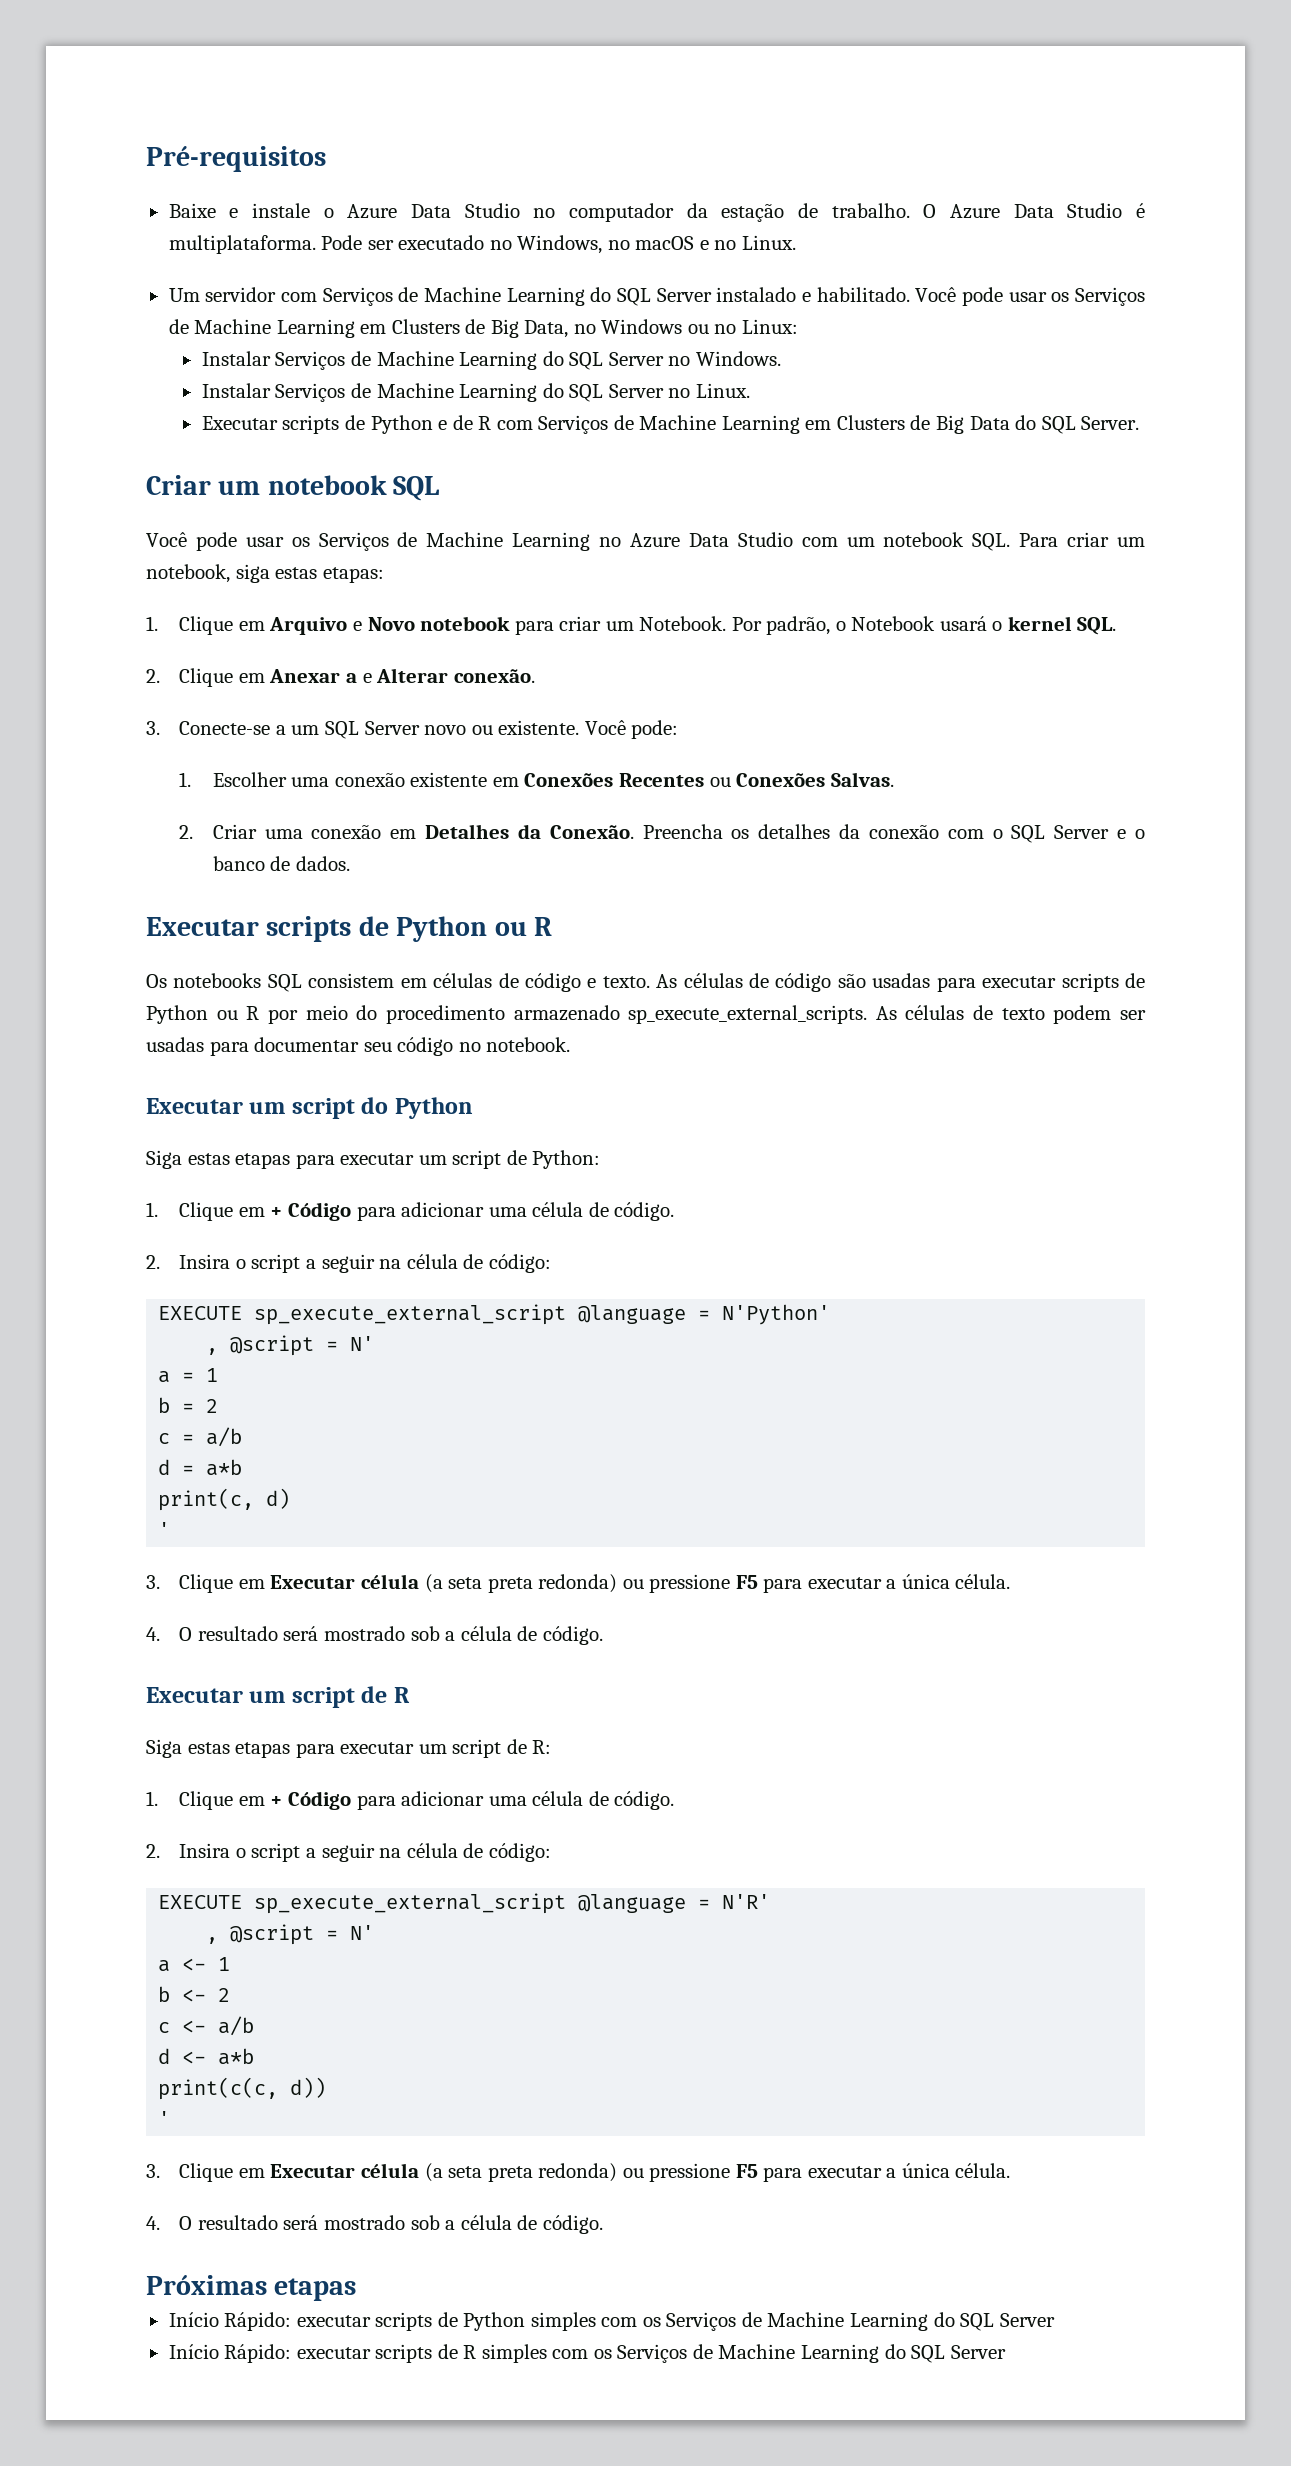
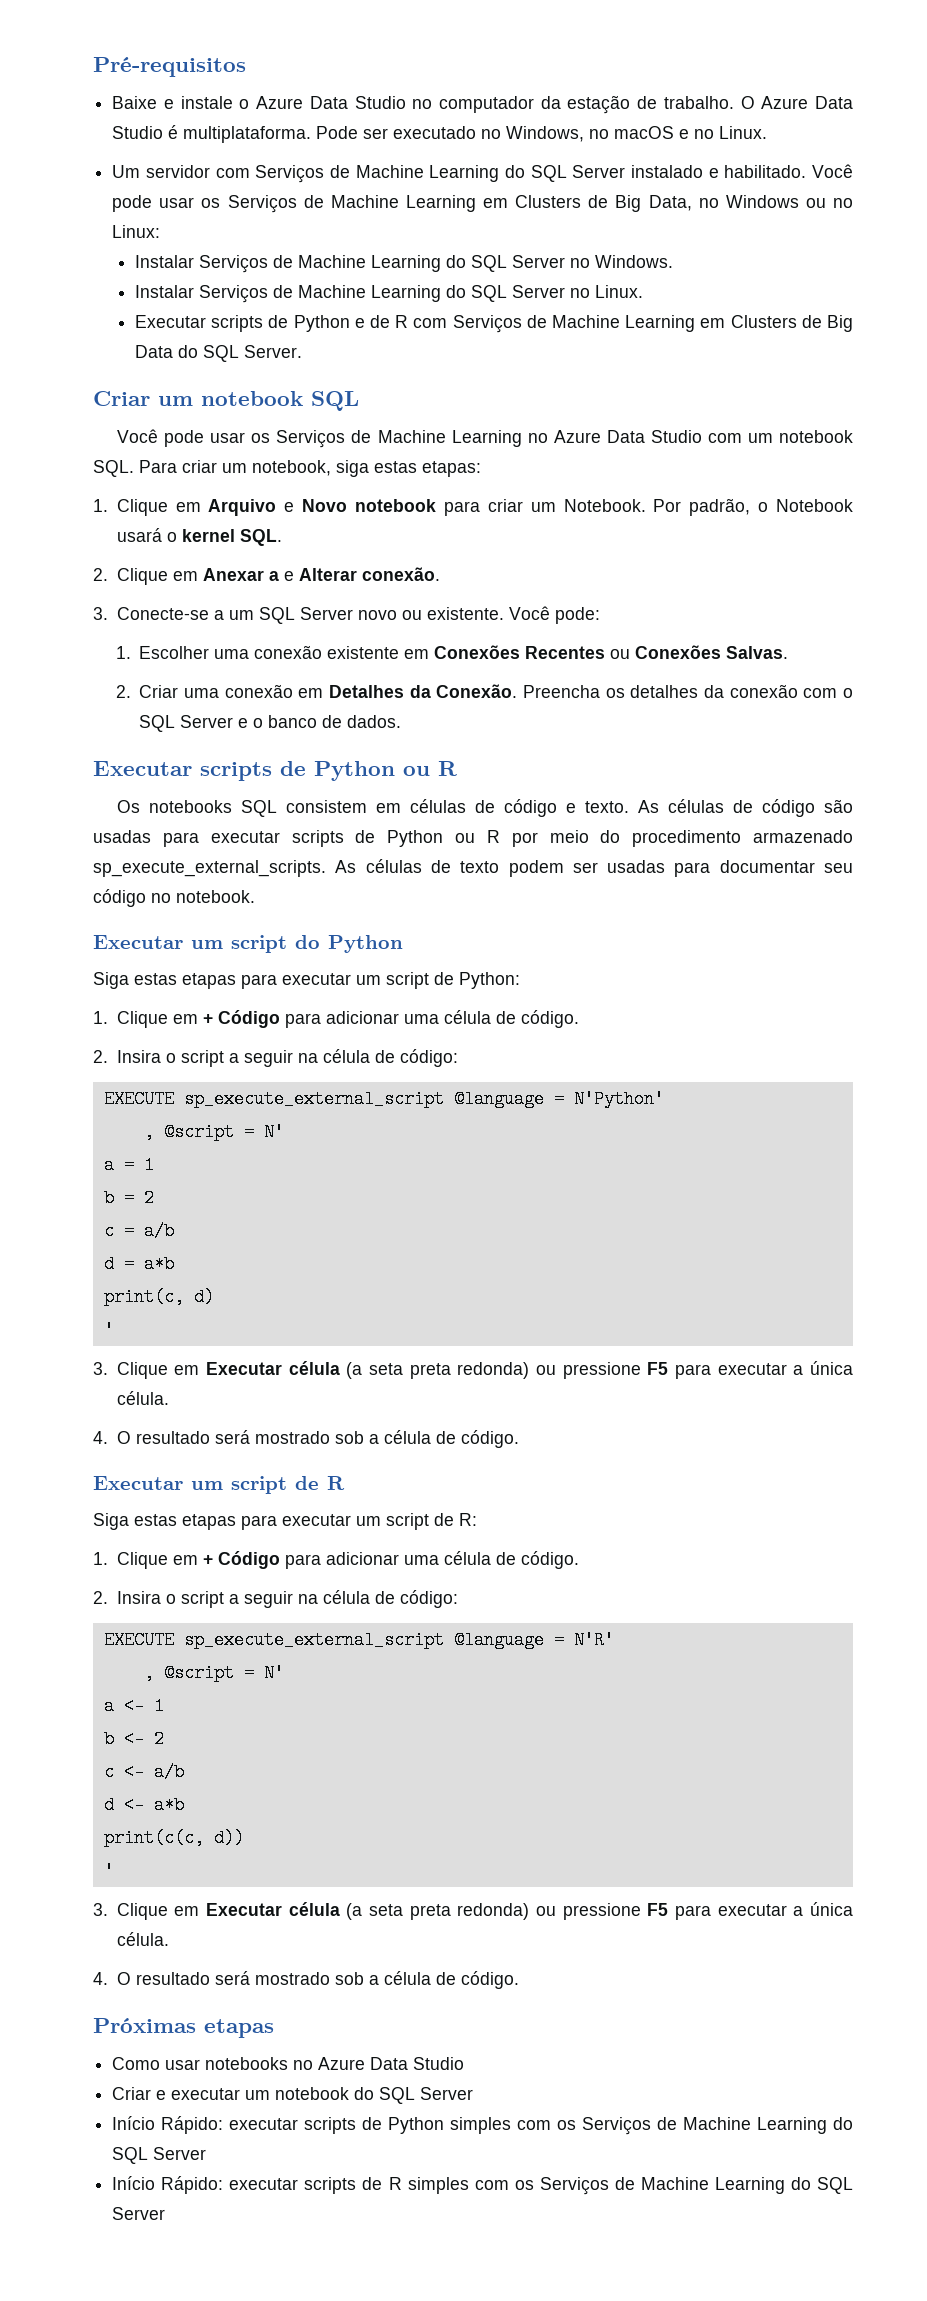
+ Como usar notebooks no Azure Data Studio
+ Criar e executar um notebook do SQL Server

